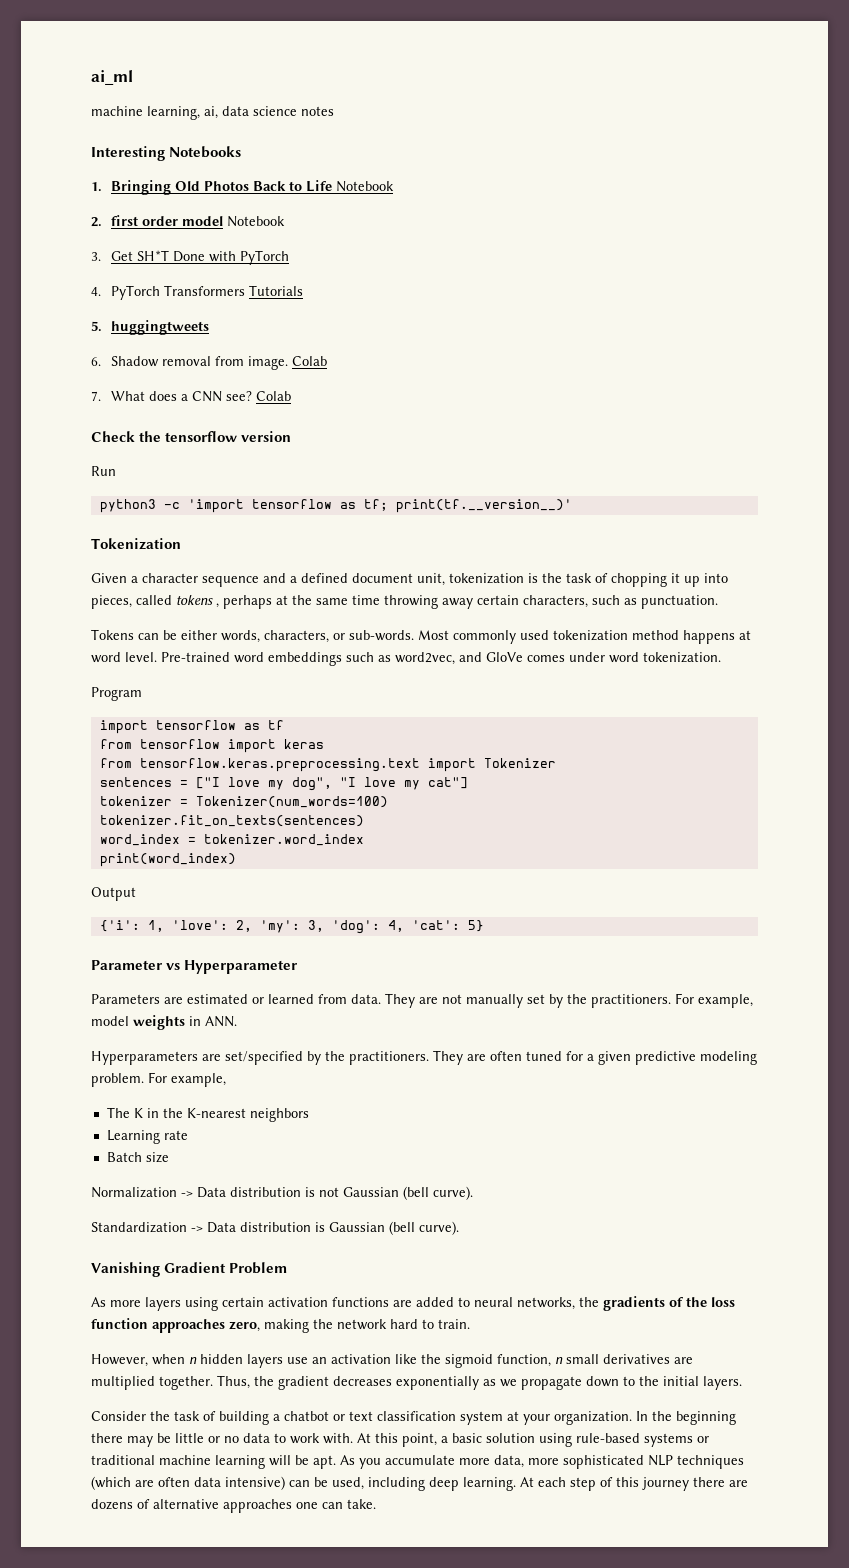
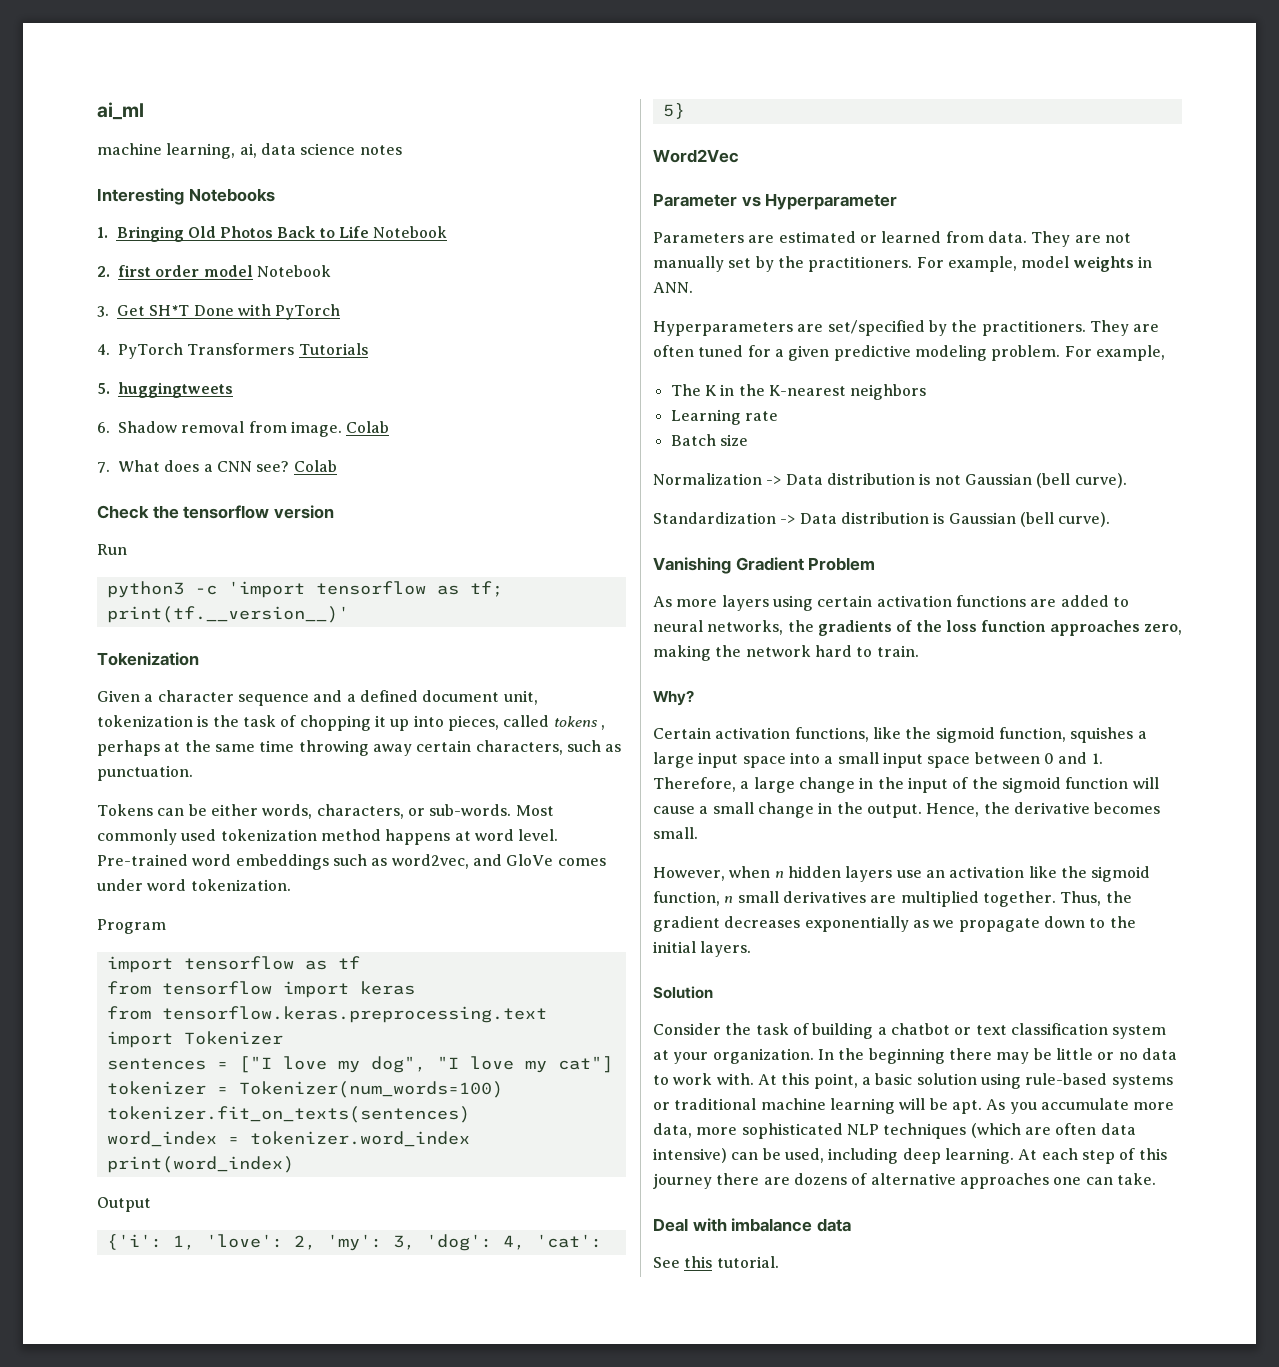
+ Word2Vec
+ Why?
+ Certain activation functions, like the sigmoid function, squishes a large input space into a small input space between 0 and 1. Therefore, a large change in the input of the sigmoid function will cause a small change in the output. Hence, the derivative becomes small.
+ Solution
+ Deal with imbalance data
+ See this tutorial.

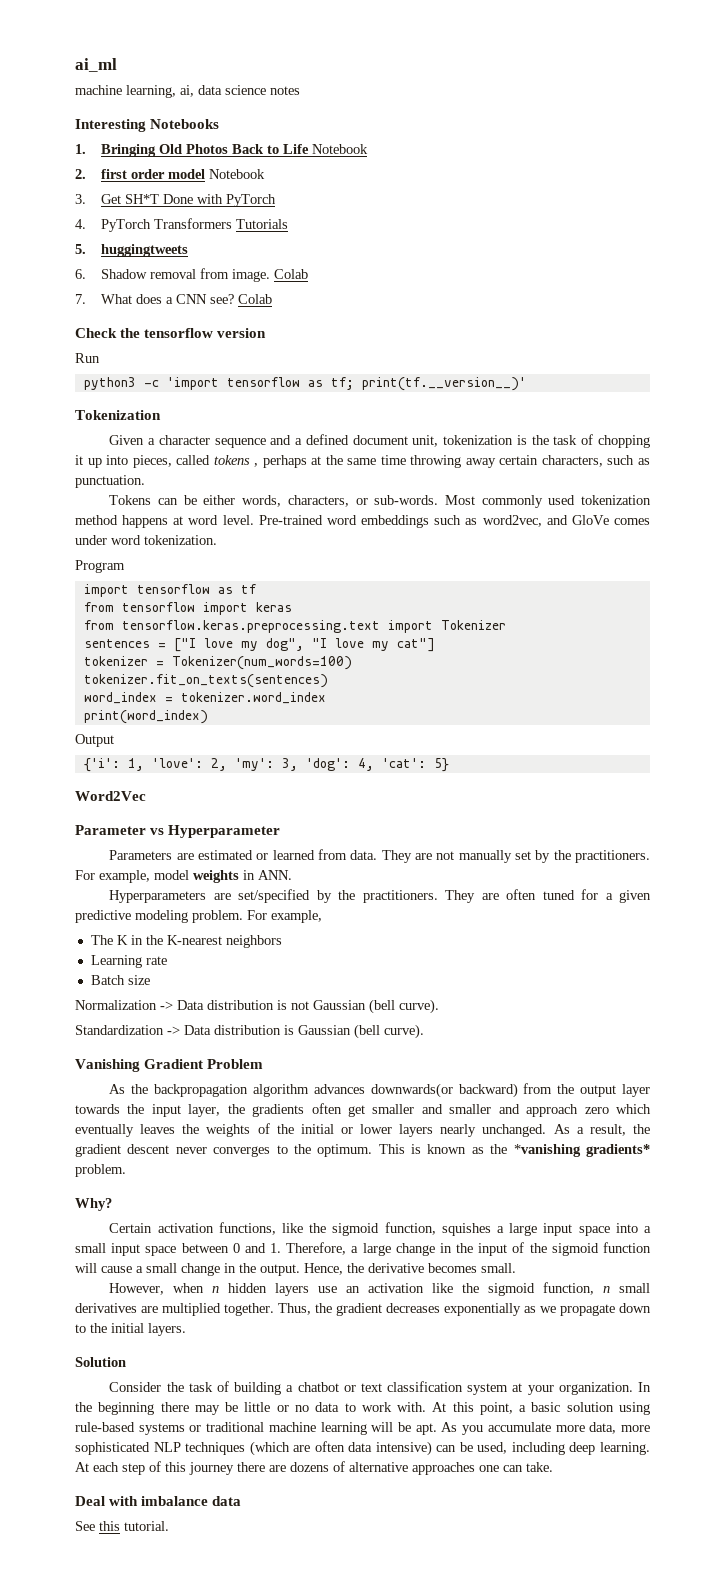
- As more layers using certain activation functions are added to neural networks, the gradients of the loss function approaches zero, making the network hard to train.
+ As the backpropagation algorithm advances downwards(or backward) from the output layer towards the input layer, the gradients often get smaller and smaller and approach zero which eventually leaves the weights of the initial or lower layers nearly unchanged. As a result, the gradient descent never converges to the optimum. This is known as the *vanishing gradients* problem.

